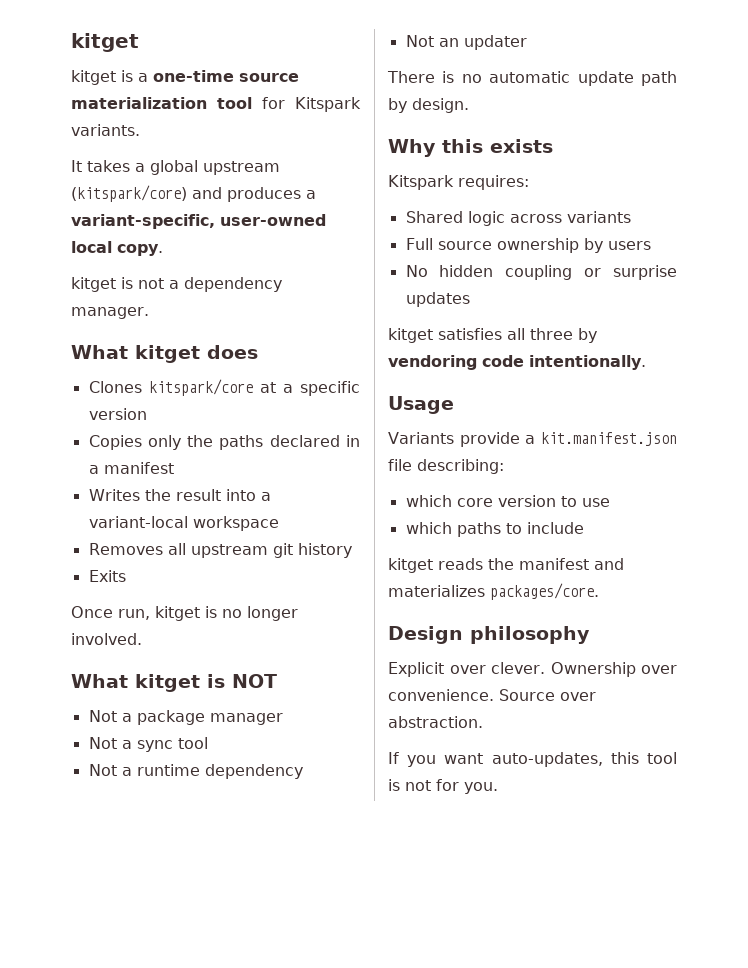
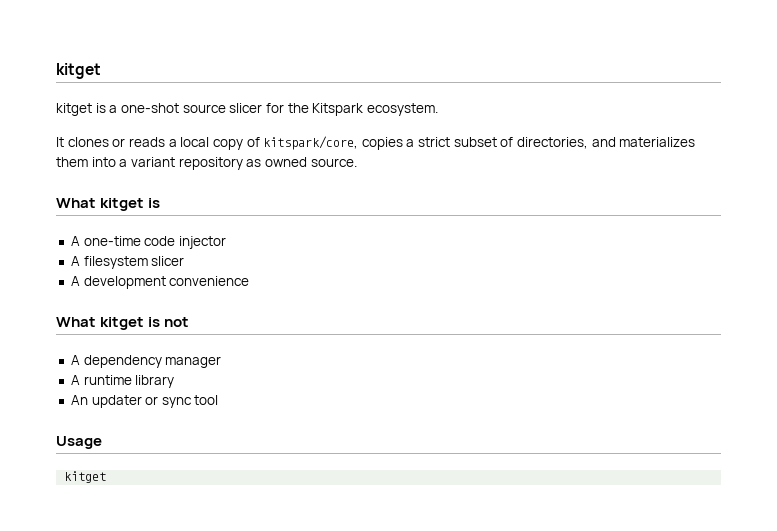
- kitget is a one-time source materialization tool for Kitspark variants.
- It takes a global upstream (kitspark/core) and produces a variant-specific, user-owned local copy.
- kitget is not a dependency manager.
- What kitget does
- Clones kitspark/core at a specific version
- Copies only the paths declared in a manifest
- Writes the result into a variant-local workspace
- Removes all upstream git history
- Exits
- Once run, kitget is no longer involved.
- What kitget is NOT
- Not a package manager
- Not a sync tool
- Not a runtime dependency
- Not an updater
- There is no automatic update path by design.
- Why this exists
- Kitspark requires:
- Shared logic across variants
- Full source ownership by users
- No hidden coupling or surprise updates
- kitget satisfies all three by vendoring code intentionally.
+ kitget is a one-shot source slicer for the Kitspark ecosystem.
+ It clones or reads a local copy of kitspark/core, copies a strict subset of directories, and materializes them into a variant repository as owned source.
+ What kitget is
+ A one-time code injector
+ A filesystem slicer
+ A development convenience
+ What kitget is not
+ A dependency manager
+ A runtime library
+ An updater or sync tool
  Usage
- Variants provide a kit.manifest.json file describing:
- which core version to use
- which paths to include
- kitget reads the manifest and materializes packages/core.
- Design philosophy
- Explicit over clever. Ownership over convenience. Source over abstraction.
- If you want auto-updates, this tool is not for you.
+ kitget

